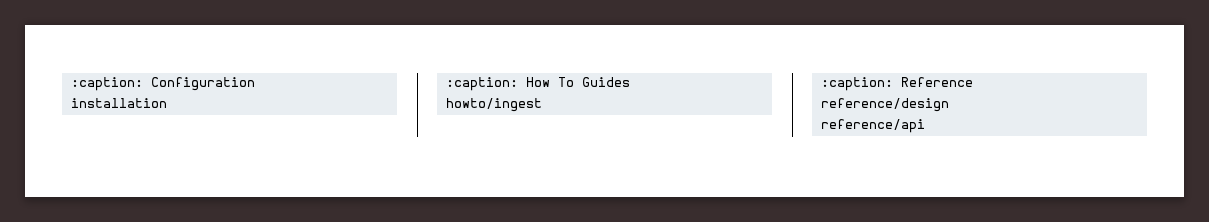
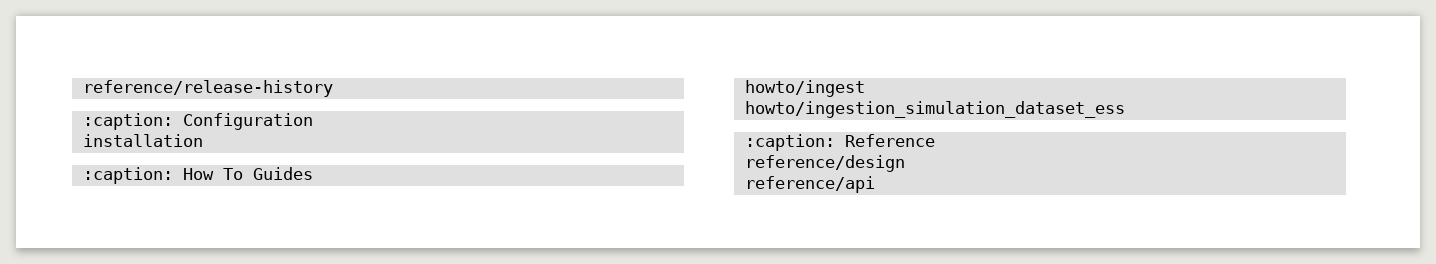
+ reference/release-history
+ howto/ingestion_simulation_dataset_ess

